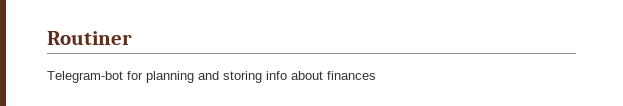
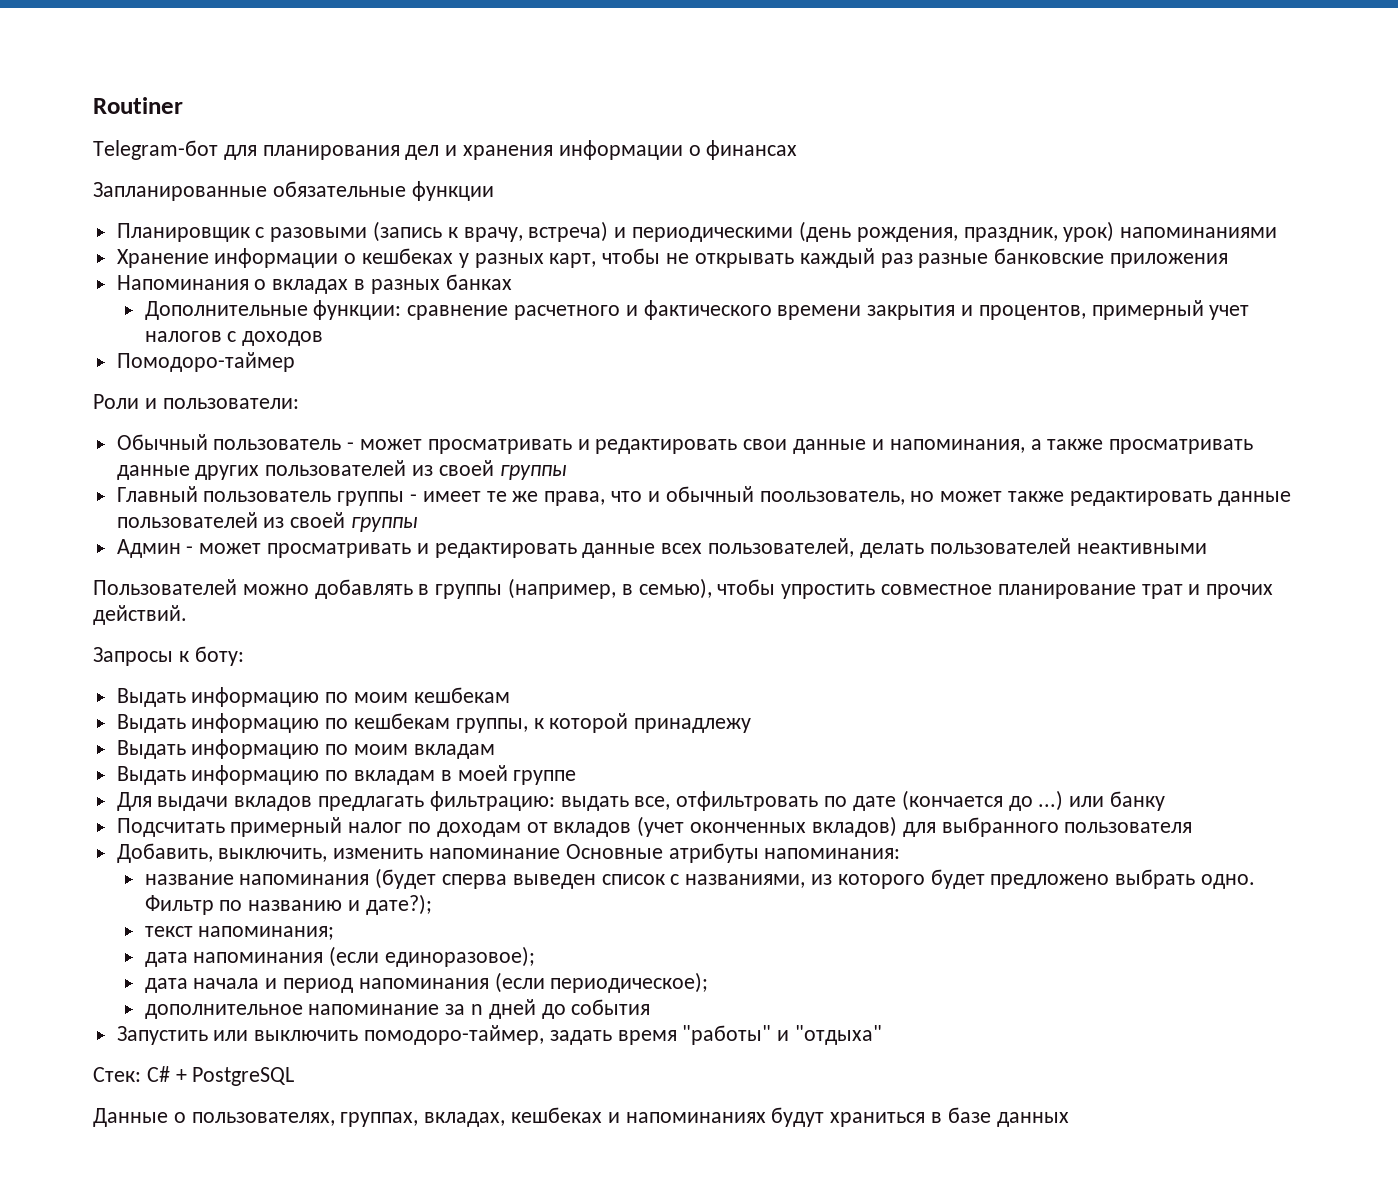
- Telegram-bot for planning and storing info about finances
+ Telegram-бот для планирования дел и хранения информации о финансах
+ Запланированные обязательные функции
+ Планировщик с разовыми (запись к врачу, встреча) и периодическими (день рождения, праздник, урок) напоминаниями
+ Хранение информации о кешбеках у разных карт, чтобы не открывать каждый раз разные банковские приложения
+ Напоминания о вкладах в разных банках
+ Дополнительные функции: сравнение расчетного и фактического времени закрытия и процентов, примерный учет налогов с доходов
+ Помодоро-таймер
+ Роли и пользователи:
+ Обычный пользователь - может просматривать и редактировать свои данные и напоминания, а также просматривать данные других пользователей из своей группы
+ Главный пользователь группы - имеет те же права, что и обычный поользователь, но может также редактировать данные пользователей из своей группы
+ Админ - может просматривать и редактировать данные всех пользователей, делать пользователей неактивными
+ Пользователей можно добавлять в группы (например, в семью), чтобы упростить совместное планирование трат и прочих действий.
+ Запросы к боту:
+ Выдать информацию по моим кешбекам
+ Выдать информацию по кешбекам группы, к которой принадлежу
+ Выдать информацию по моим вкладам
+ Выдать информацию по вкладам в моей группе
+ Для выдачи вкладов предлагать фильтрацию: выдать все, отфильтровать по дате (кончается до ...) или банку
+ Подсчитать примерный налог по доходам от вкладов (учет оконченных вкладов) для выбранного пользователя
+ Добавить, выключить, изменить напоминание Основные атрибуты напоминания:
+ название напоминания (будет сперва выведен список с названиями, из которого будет предложено выбрать одно. Фильтр по названию и дате?);
+ текст напоминания;
+ дата напоминания (если единоразовое);
+ дата начала и период напоминания (если периодическое);
+ дополнительное напоминание за n дней до события
+ Запустить или выключить помодоро-таймер, задать время "работы" и "отдыха"
+ Стек: C# + PostgreSQL
+ Данные о пользователях, группах, вкладах, кешбеках и напоминаниях будут храниться в базе данных

